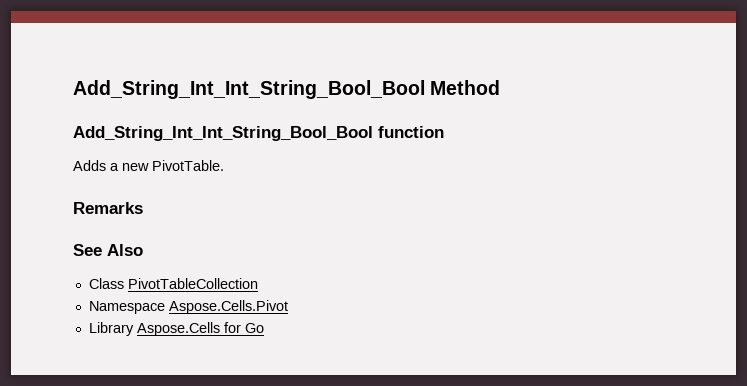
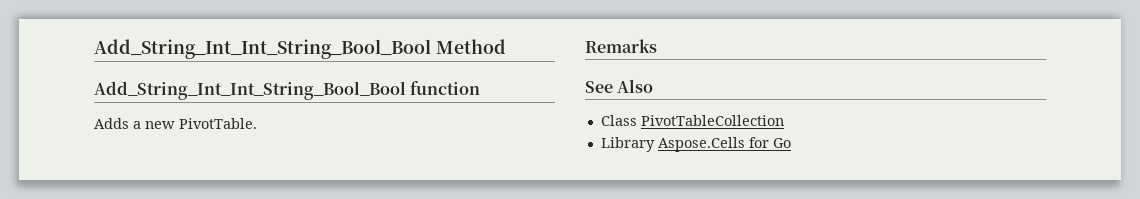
- Namespace Aspose.Cells.Pivot

